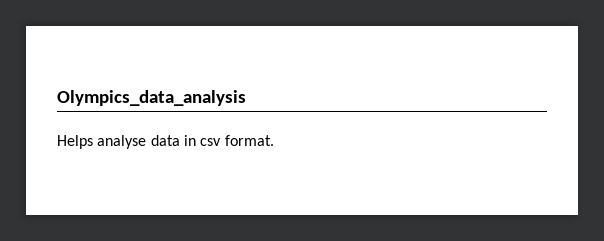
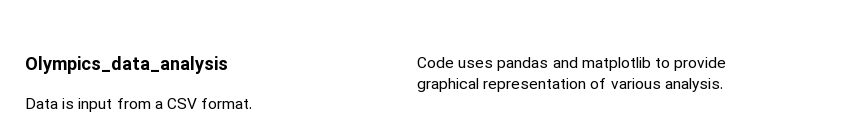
- Helps analyse data in csv format.
+ Data is input from a CSV format.
+ Code uses pandas and matplotlib to provide graphical representation of various analysis.

